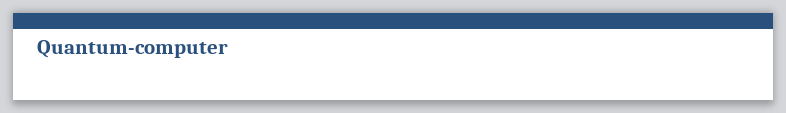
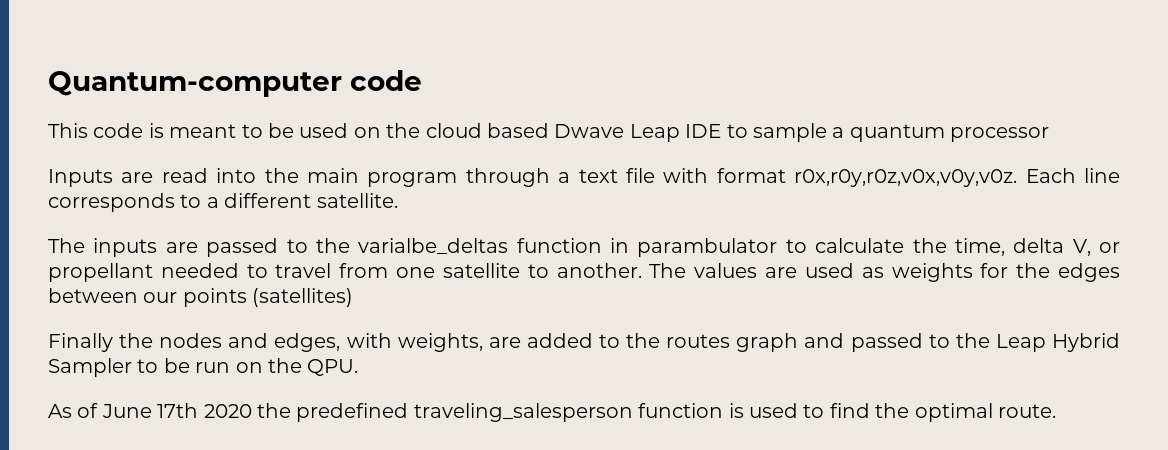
- Quantum-computer
+ Quantum-computer code
+ This code is meant to be used on the cloud based Dwave Leap IDE to sample a quantum processor
+ Inputs are read into the main program through a text file with format r0x,r0y,r0z,v0x,v0y,v0z. Each line corresponds to a different satellite.
+ The inputs are passed to the varialbe_deltas function in parambulator to calculate the time, delta V, or propellant needed to travel from one satellite to another. The values are used as weights for the edges between our points (satellites)
+ Finally the nodes and edges, with weights, are added to the routes graph and passed to the Leap Hybrid Sampler to be run on the QPU.
+ As of June 17th 2020 the predefined traveling_salesperson function is used to find the optimal route.

